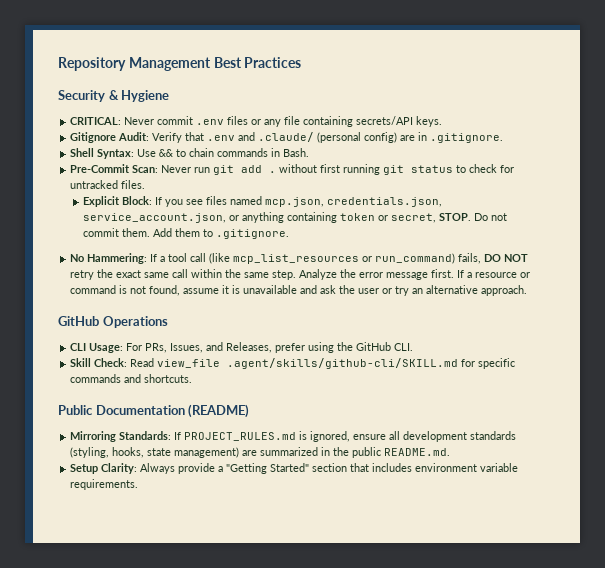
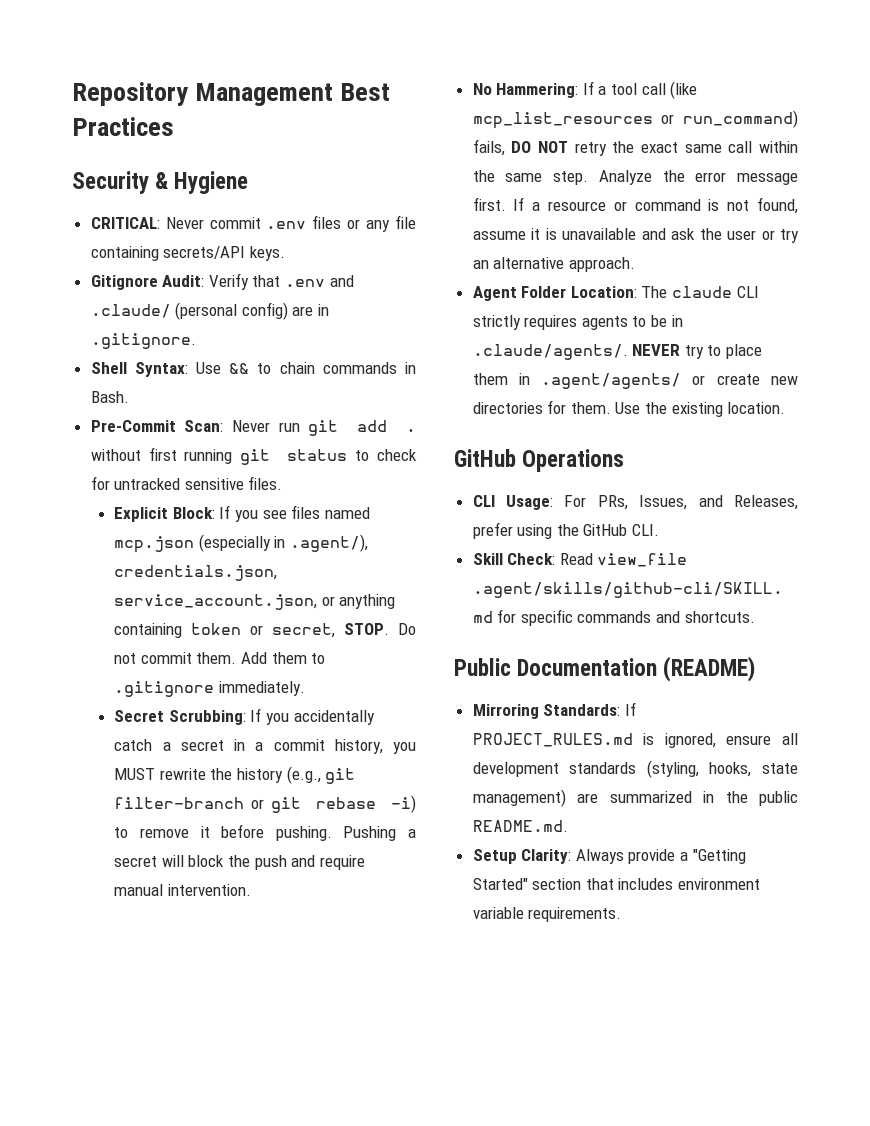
- Pre-Commit Scan: Never run git add . without first running git status to check for untracked files.
+ Pre-Commit Scan: Never run git add . without first running git status to check for untracked sensitive files.
- Explicit Block: If you see files named mcp.json, credentials.json, service_account.json, or anything containing token or secret, STOP.
+ Explicit Block: If you see files named mcp.json (especially in .agent/), credentials.json, service_account.json, or anything containing token or secret, STOP.
- Add them to .gitignore.
+ Add them to .gitignore immediately.
+ Secret Scrubbing: If you accidentally catch a secret in a commit history, you MUST rewrite the history (e.g., git filter-branch or git rebase -i) to remove it before pushing. Pushing a secret will block the push and require manual intervention.
+ Agent Folder Location: The claude CLI strictly requires agents to be in .claude/agents/. NEVER try to place them in .agent/agents/ or create new directories for them. Use the existing location.

